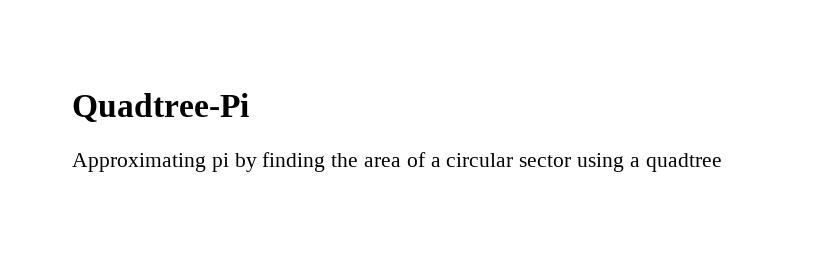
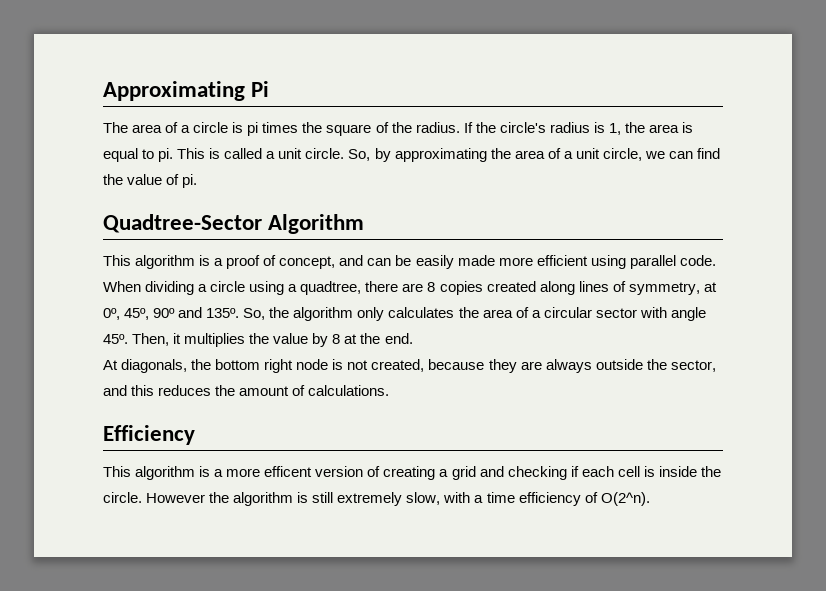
- Quadtree-Pi
- Approximating pi by finding the area of a circular sector using a quadtree
+ Approximating Pi
+ The area of a circle is pi times the square of the radius. If the circle's radius is 1, the area is equal to pi. This is called a unit circle. So, by approximating the area of a unit circle, we can find the value of pi.
+ Quadtree-Sector Algorithm
+ This algorithm is a proof of concept, and can be easily made more efficient using parallel code. When dividing a circle using a quadtree, there are 8 copies created along lines of symmetry, at 0º, 45º, 90º and 135º. So, the algorithm only calculates the area of a circular sector with angle 45º. Then, it multiplies the value by 8 at the end.
+ At diagonals, the bottom right node is not created, because they are always outside the sector, and this reduces the amount of calculations.
+ Efficiency
+ This algorithm is a more efficent version of creating a grid and checking if each cell is inside the circle. However the algorithm is still extremely slow, with a time efficiency of O(2^n).

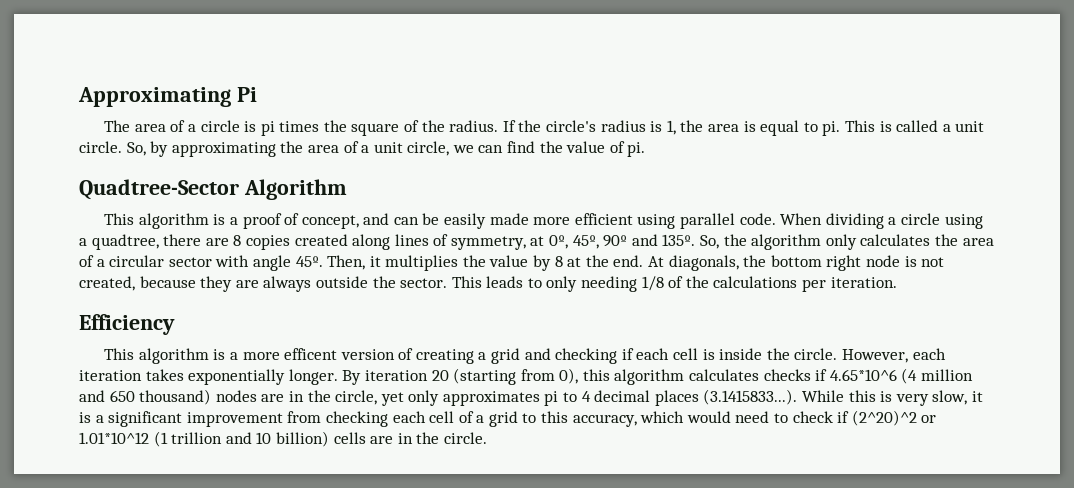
- Then, it multiplies the value by 8 at the end.
- At diagonals, the bottom right node is not created, because they are always outside the sector, and this reduces the amount of calculations.
+ Then, it multiplies the value by 8 at the end. At diagonals, the bottom right node is not created, because they are always outside the sector. This leads to only needing 1/8 of the calculations per iteration.
- However the algorithm is still extremely slow, with a time efficiency of O(2^n).
+ However, each iteration takes exponentially longer. By iteration 20 (starting from 0), this algorithm calculates checks if 4.65*10^6 (4 million and 650 thousand) nodes are in the circle, yet only approximates pi to 4 decimal places (3.1415833...). While this is very slow, it is a significant improvement from checking each cell of a grid to this accuracy, which would need to check if (2^20)^2 or 1.01*10^12 (1 trillion and 10 billion) cells are in the circle.

